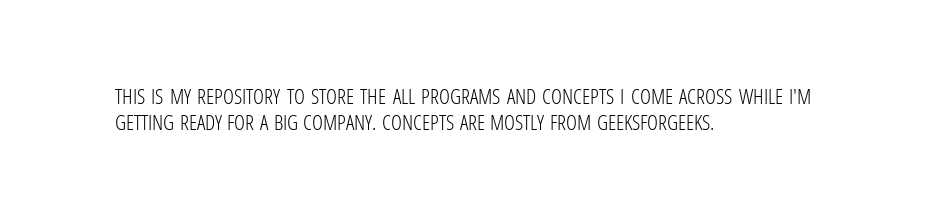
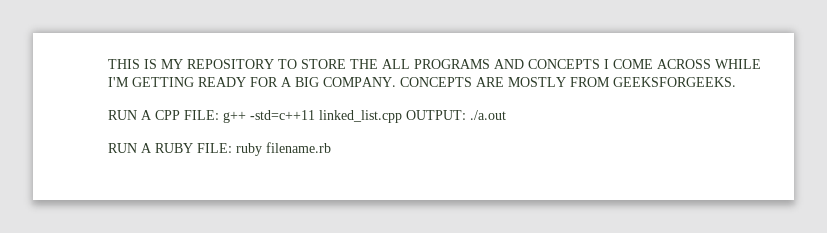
+ RUN A CPP FILE: g++ -std=c++11 linked_list.cpp OUTPUT: ./a.out
+ RUN A RUBY FILE: ruby filename.rb

